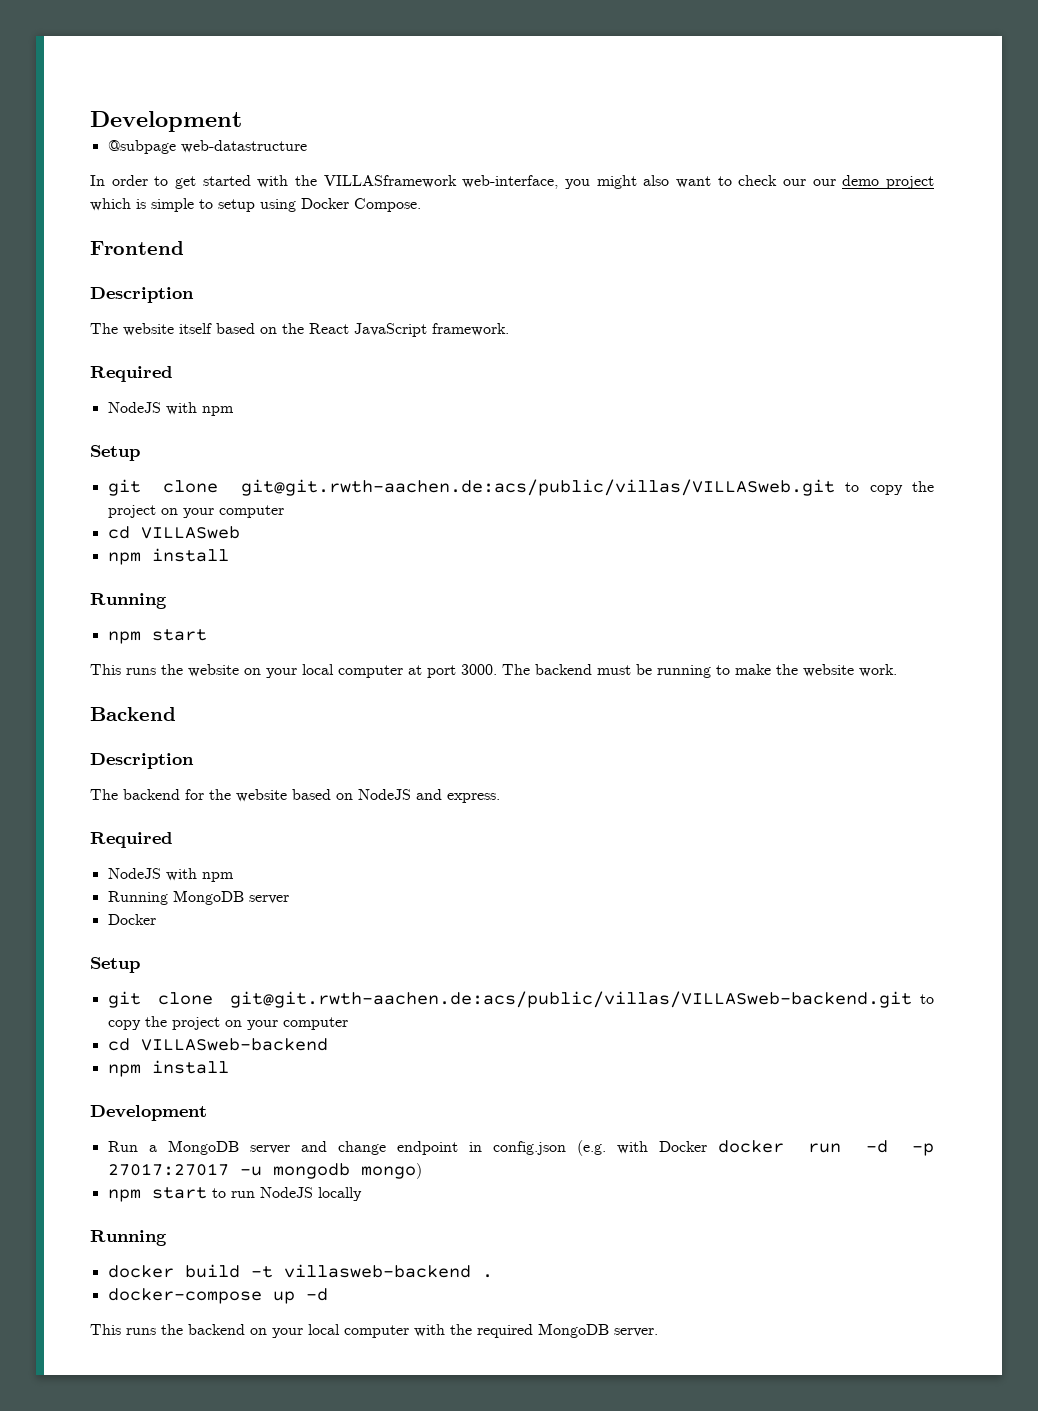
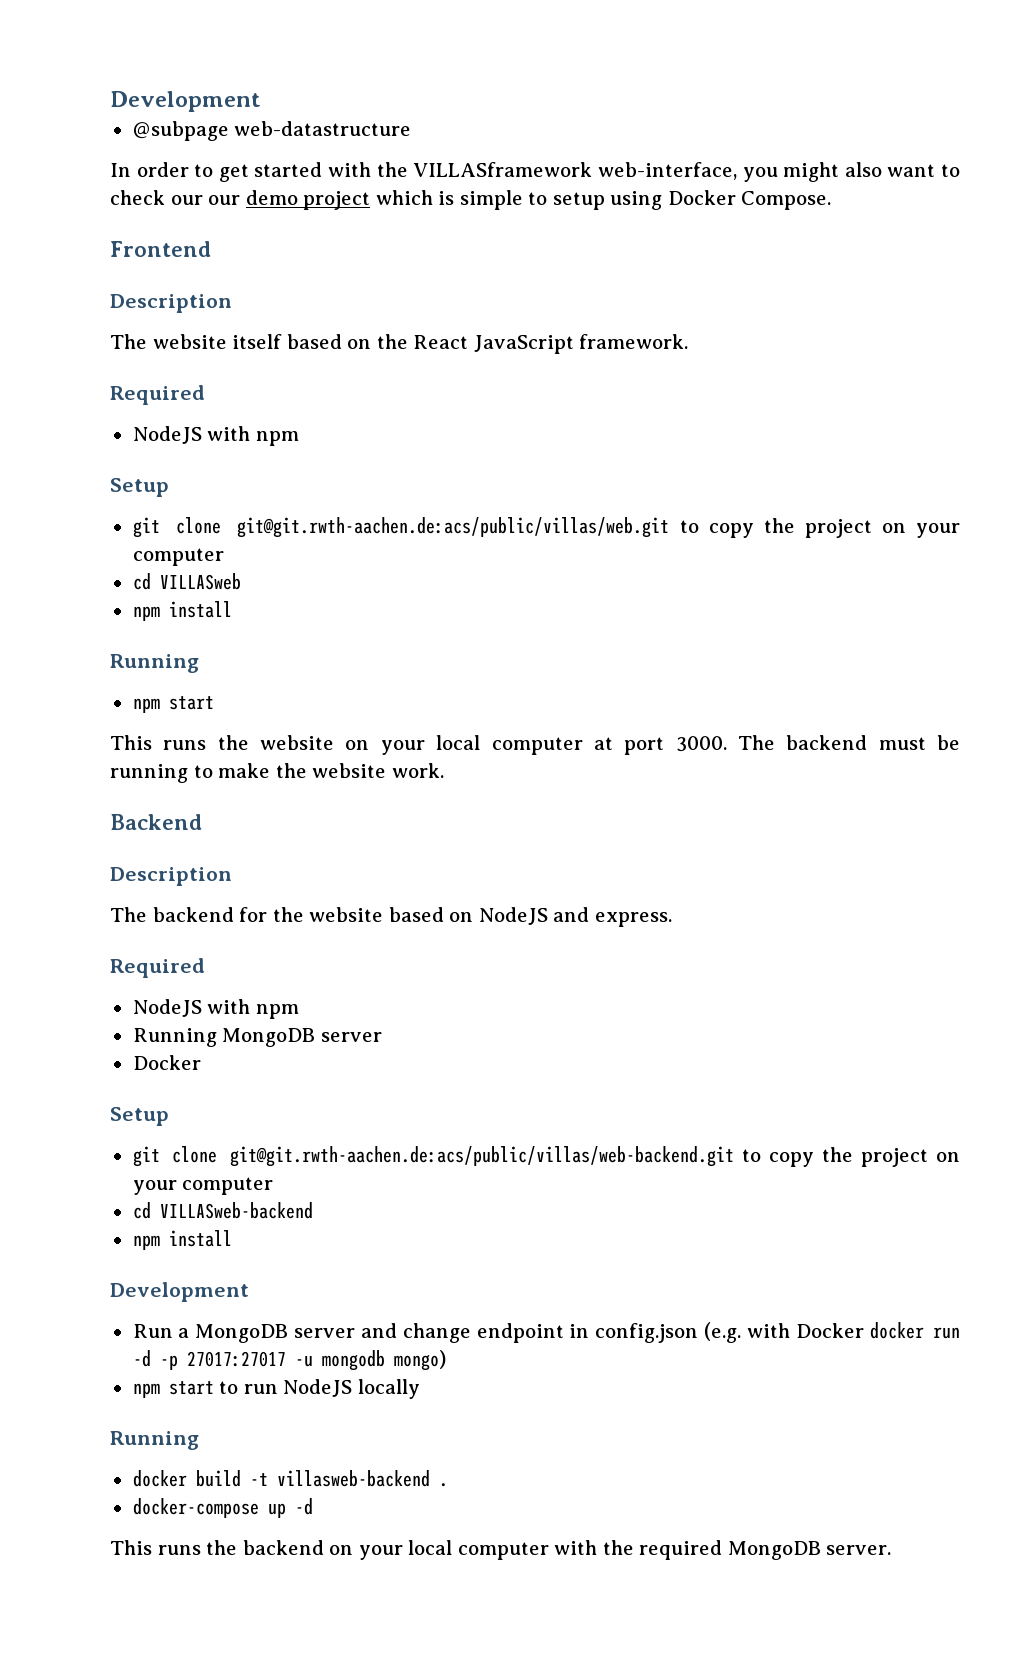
- git clone git@git.rwth-aachen.de:acs/public/villas/VILLASweb.git to copy the project on your computer
+ git clone git@git.rwth-aachen.de:acs/public/villas/web.git to copy the project on your computer
- git clone git@git.rwth-aachen.de:acs/public/villas/VILLASweb-backend.git to copy the project on your computer
+ git clone git@git.rwth-aachen.de:acs/public/villas/web-backend.git to copy the project on your computer

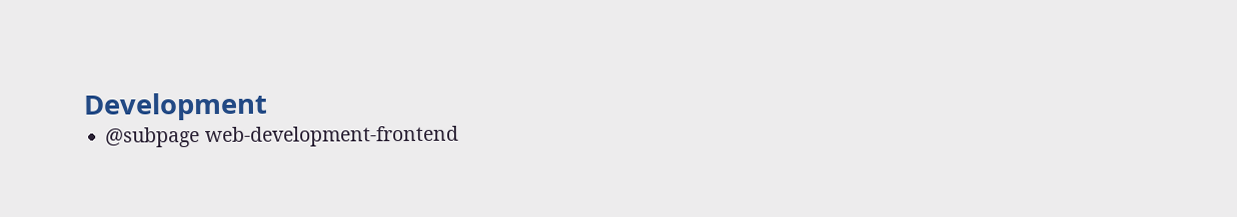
- @subpage web-datastructure
- In order to get started with the VILLASframework web-interface, you might also want to check our our demo project which is simple to setup using Docker Compose.
- Frontend
- Description
- The website itself based on the React JavaScript framework.
- Required
- NodeJS with npm
- Setup
- git clone git@git.rwth-aachen.de:acs/public/villas/web.git to copy the project on your computer
- cd VILLASweb
- npm install
- Running
- npm start
- This runs the website on your local computer at port 3000. The backend must be running to make the website work.
- Backend
- Description
- The backend for the website based on NodeJS and express.
- Required
- NodeJS with npm
- Running MongoDB server
- Docker
- Setup
- git clone git@git.rwth-aachen.de:acs/public/villas/web-backend.git to copy the project on your computer
- cd VILLASweb-backend
- npm install
- Development
- Run a MongoDB server and change endpoint in config.json (e.g. with Docker docker run -d -p 27017:27017 -u mongodb mongo)
- npm start to run NodeJS locally
- Running
- docker build -t villasweb-backend .
- docker-compose up -d
- This runs the backend on your local computer with the required MongoDB server.
+ @subpage web-development-frontend

